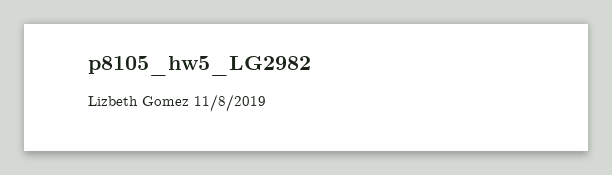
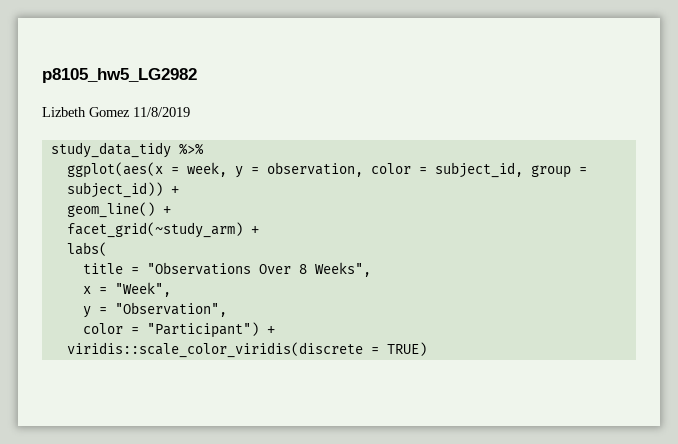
+ study_data_tidy %>%
+ ggplot(aes(x = week, y = observation, color = subject_id, group = subject_id)) +
+ geom_line() +
+ facet_grid(~study_arm) +
+ labs(
+ title = "Observations Over 8 Weeks",
+ x = "Week",
+ y = "Observation",
+ color = "Participant") +
+ viridis::scale_color_viridis(discrete = TRUE)

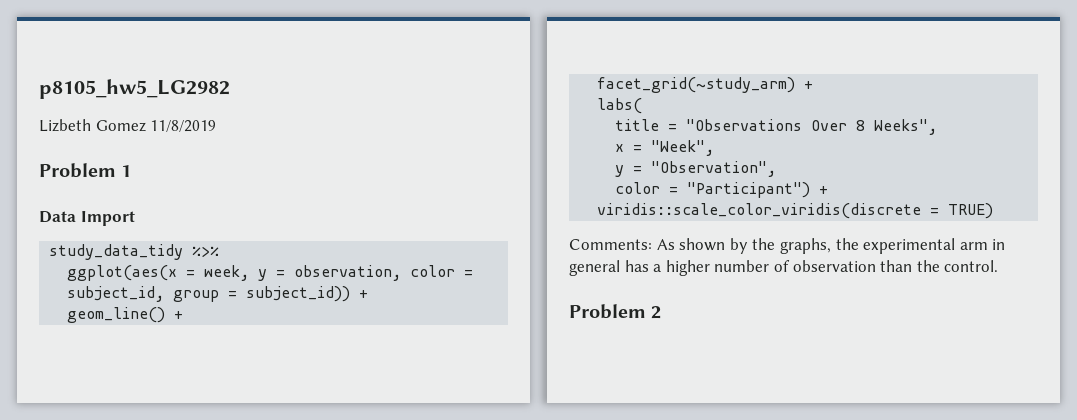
+ Problem 1
+ Data Import
+ Comments: As shown by the graphs, the experimental arm in general has a higher number of observation than the control.
+ Problem 2

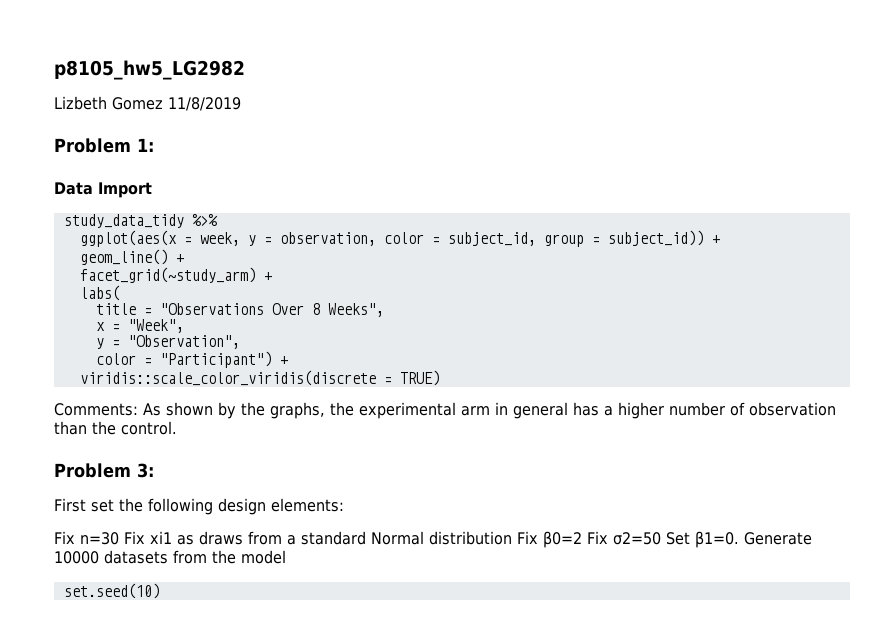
- Problem 1
+ Problem 1:
- Problem 2
+ Problem 3:
+ First set the following design elements:
+ Fix n=30 Fix xi1 as draws from a standard Normal distribution Fix β0=2 Fix σ2=50 Set β1=0. Generate 10000 datasets from the model
+ set.seed(10)

